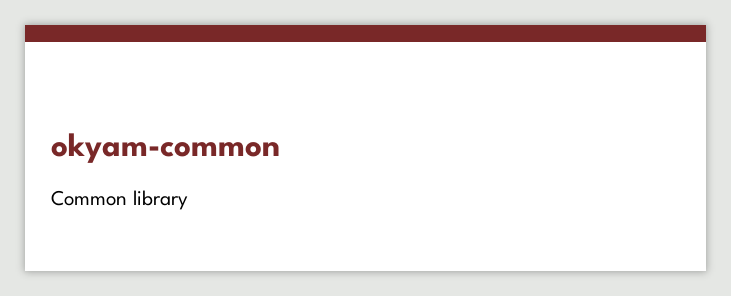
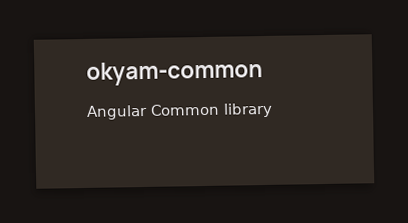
- Common library
+ Angular Common library

